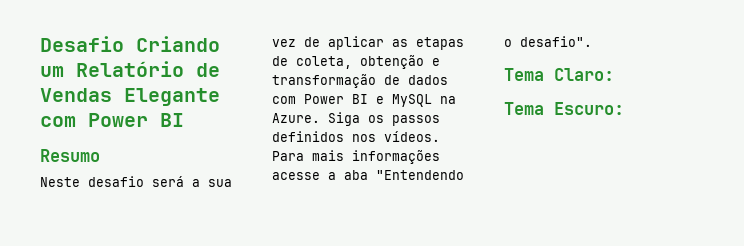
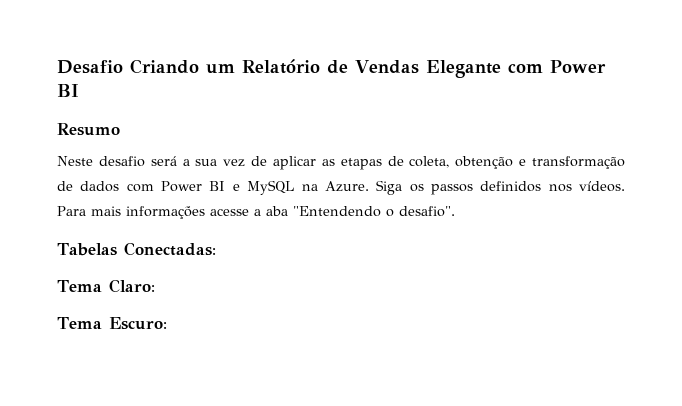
+ Tabelas Conectadas:

